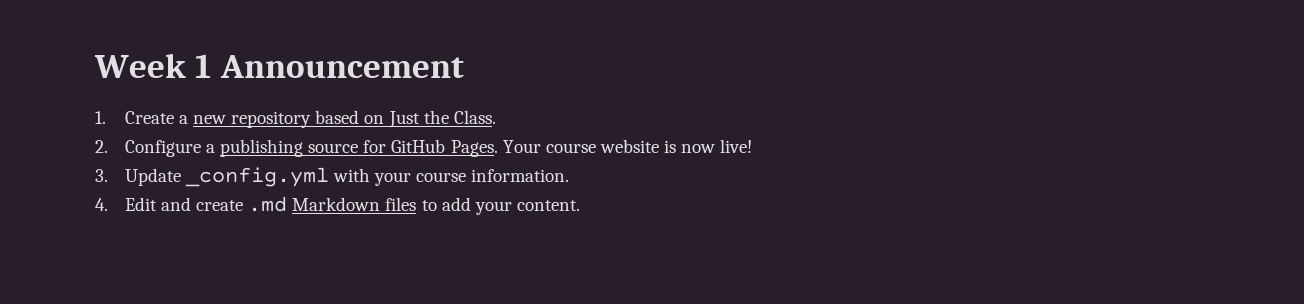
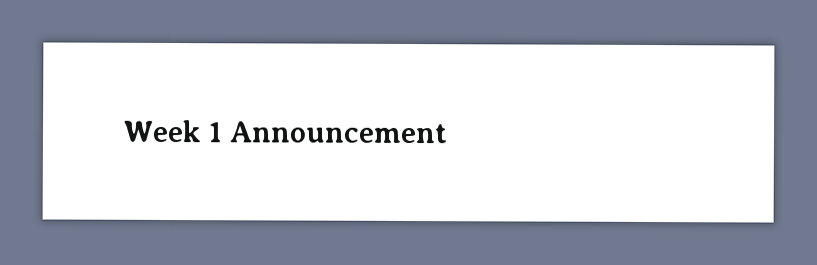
- 1. Create a new repository based on Just the Class.
- 2. Configure a publishing source for GitHub Pages. Your course website is now live!
- 3. Update _config.yml with your course information.
- 4. Edit and create .md Markdown files to add your content.

